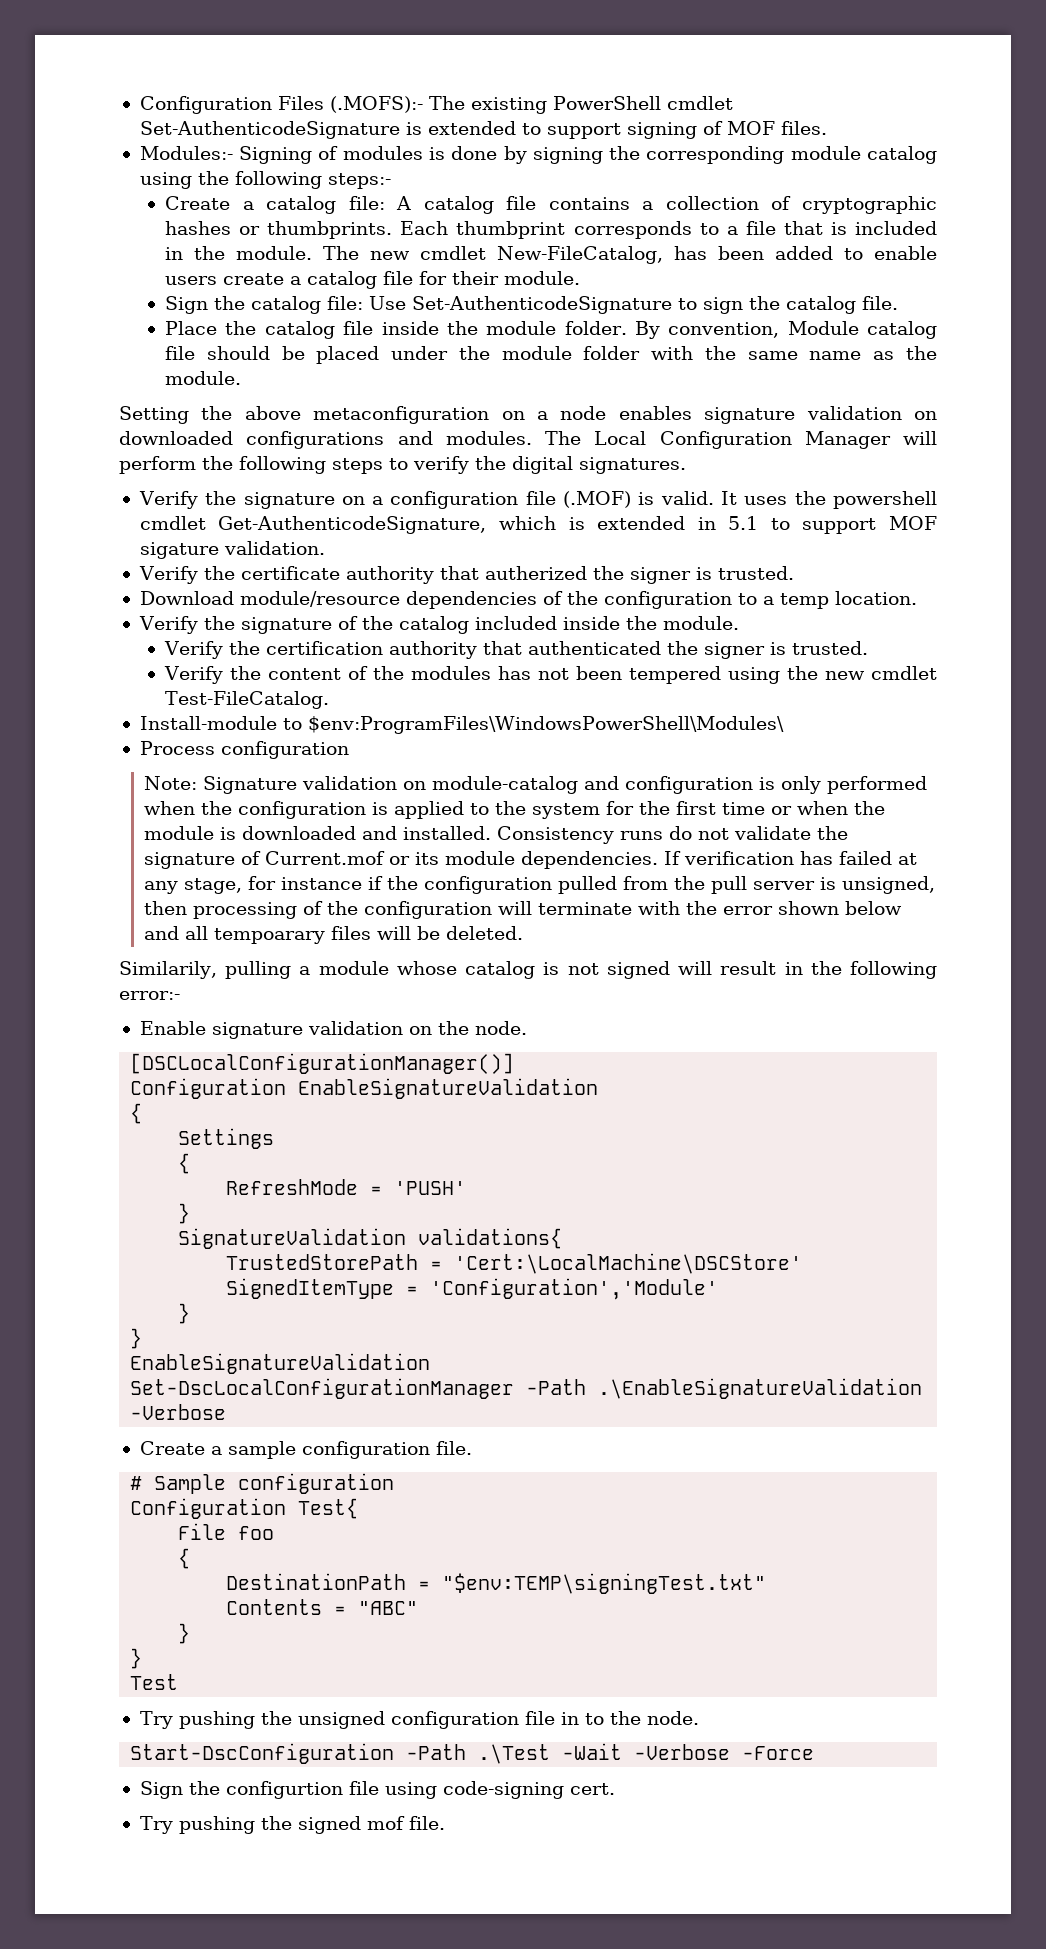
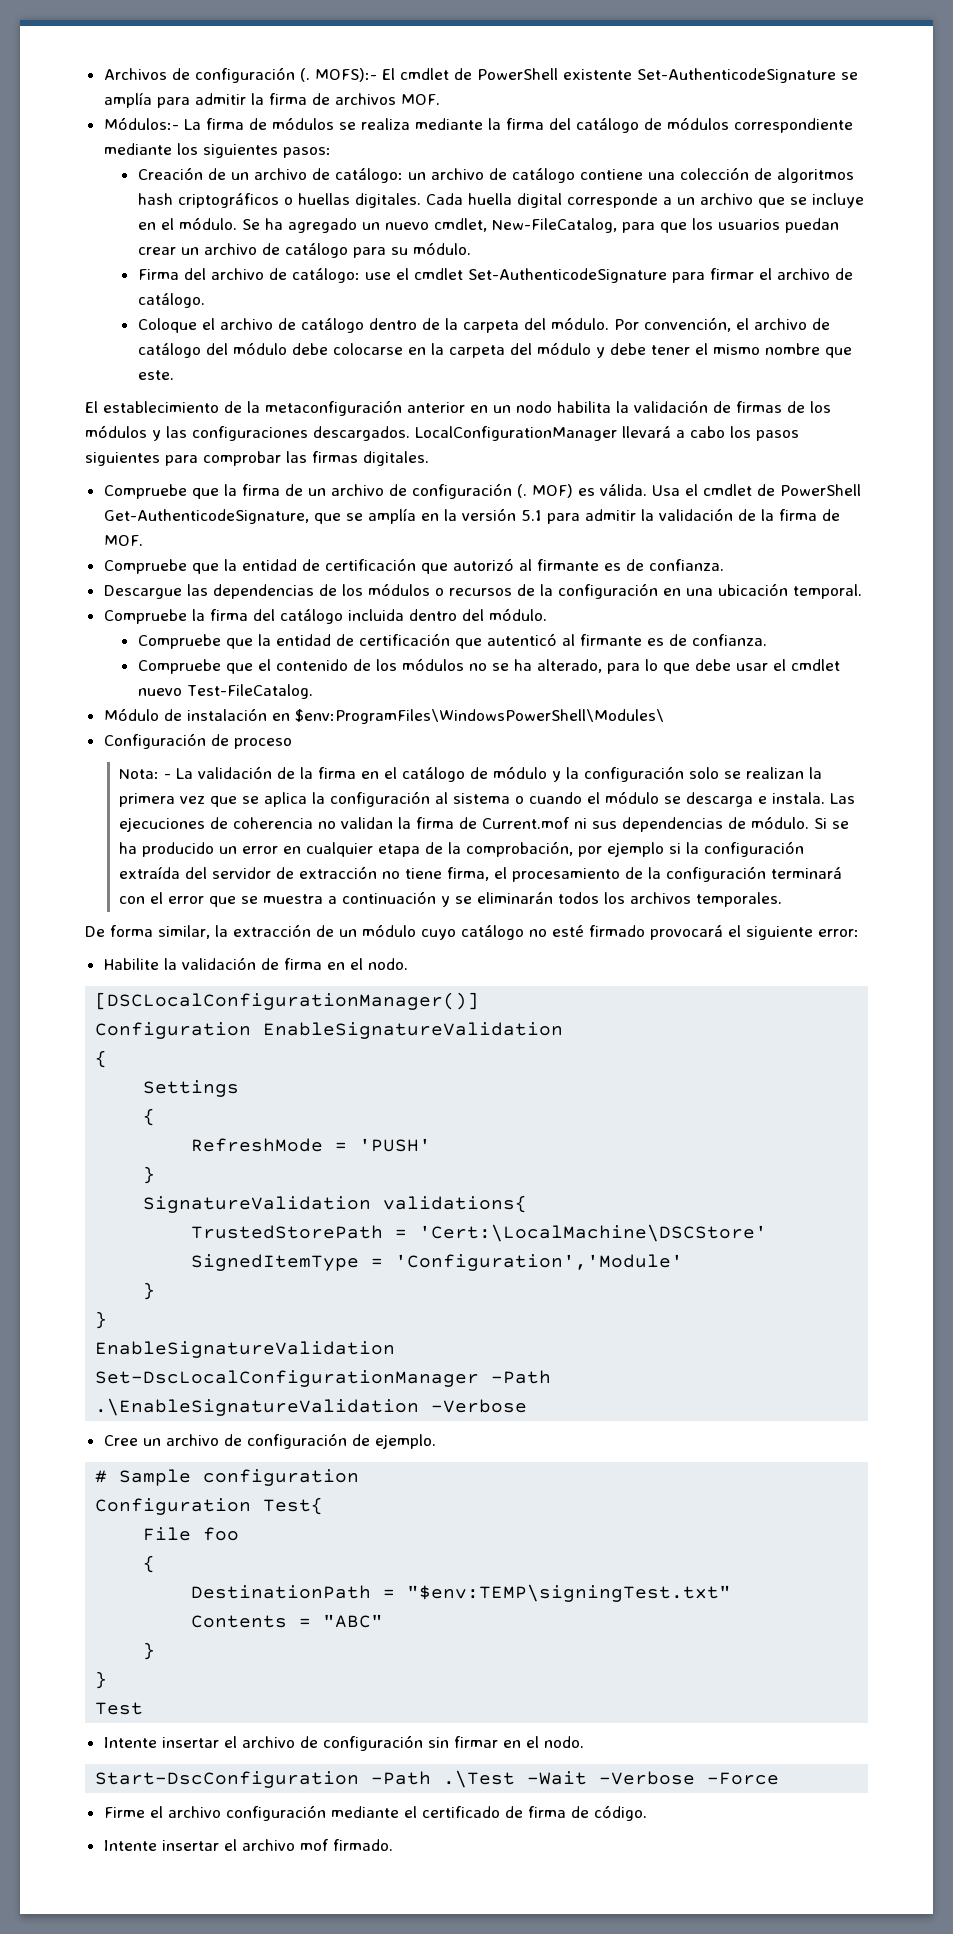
- Configuration Files (.MOFS):- The existing PowerShell cmdlet Set-AuthenticodeSignature is extended to support signing of MOF files.
- Modules:- Signing of modules is done by signing the corresponding module catalog using the following steps:-
- Create a catalog file: A catalog file contains a collection of cryptographic hashes or thumbprints. Each thumbprint corresponds to a file that is included in the module. The new cmdlet New-FileCatalog, has been added to enable users create a catalog file for their module.
- Sign the catalog file: Use Set-AuthenticodeSignature to sign the catalog file.
- Place the catalog file inside the module folder. By convention, Module catalog file should be placed under the module folder with the same name as the module.
- Setting the above metaconfiguration on a node enables signature validation on downloaded configurations and modules. The Local Configuration Manager will perform the following steps to verify the digital signatures.
- Verify the signature on a configuration file (.MOF) is valid. It uses the powershell cmdlet Get-AuthenticodeSignature, which is extended in 5.1 to support MOF sigature validation.
- Verify the certificate authority that autherized the signer is trusted.
- Download module/resource dependencies of the configuration to a temp location.
- Verify the signature of the catalog included inside the module.
- Verify the certification authority that authenticated the signer is trusted.
- Verify the content of the modules has not been tempered using the new cmdlet Test-FileCatalog.
- Install-module to $env:ProgramFiles\WindowsPowerShell\Modules\
- Process configuration
- Note: Signature validation on module-catalog and configuration is only performed when the configuration is applied to the system for the first time or when the module is downloaded and installed. Consistency runs do not validate the signature of Current.mof or its module dependencies. If verification has failed at any stage, for instance if the configuration pulled from the pull server is unsigned, then processing of the configuration will terminate with the error shown below and all tempoarary files will be deleted.
- Similarily, pulling a module whose catalog is not signed will result in the following error:-
- Enable signature validation on the node.
+ Archivos de configuración (. MOFS):- El cmdlet de PowerShell existente Set-AuthenticodeSignature se amplía para admitir la firma de archivos MOF.
+ Módulos:- La firma de módulos se realiza mediante la firma del catálogo de módulos correspondiente mediante los siguientes pasos:
+ Creación de un archivo de catálogo: un archivo de catálogo contiene una colección de algoritmos hash criptográficos o huellas digitales. Cada huella digital corresponde a un archivo que se incluye en el módulo. Se ha agregado un nuevo cmdlet, New-FileCatalog, para que los usuarios puedan crear un archivo de catálogo para su módulo.
+ Firma del archivo de catálogo: use el cmdlet Set-AuthenticodeSignature para firmar el archivo de catálogo.
+ Coloque el archivo de catálogo dentro de la carpeta del módulo. Por convención, el archivo de catálogo del módulo debe colocarse en la carpeta del módulo y debe tener el mismo nombre que este.
+ El establecimiento de la metaconfiguración anterior en un nodo habilita la validación de firmas de los módulos y las configuraciones descargados. LocalConfigurationManager llevará a cabo los pasos siguientes para comprobar las firmas digitales.
+ Compruebe que la firma de un archivo de configuración (. MOF) es válida. Usa el cmdlet de PowerShell Get-AuthenticodeSignature, que se amplía en la versión 5.1 para admitir la validación de la firma de MOF.
+ Compruebe que la entidad de certificación que autorizó al firmante es de confianza.
+ Descargue las dependencias de los módulos o recursos de la configuración en una ubicación temporal.
+ Compruebe la firma del catálogo incluida dentro del módulo.
+ Compruebe que la entidad de certificación que autenticó al firmante es de confianza.
+ Compruebe que el contenido de los módulos no se ha alterado, para lo que debe usar el cmdlet nuevo Test-FileCatalog.
+ Módulo de instalación en $env:ProgramFiles\WindowsPowerShell\Modules\
+ Configuración de proceso
+ Nota: - La validación de la firma en el catálogo de módulo y la configuración solo se realizan la primera vez que se aplica la configuración al sistema o cuando el módulo se descarga e instala. Las ejecuciones de coherencia no validan la firma de Current.mof ni sus dependencias de módulo. Si se ha producido un error en cualquier etapa de la comprobación, por ejemplo si la configuración extraída del servidor de extracción no tiene firma, el procesamiento de la configuración terminará con el error que se muestra a continuación y se eliminarán todos los archivos temporales.
+ De forma similar, la extracción de un módulo cuyo catálogo no esté firmado provocará el siguiente error:
+ Habilite la validación de firma en el nodo.
- Create a sample configuration file.
+ Cree un archivo de configuración de ejemplo.
- Try pushing the unsigned configuration file in to the node.
+ Intente insertar el archivo de configuración sin firmar en el nodo.
- Sign the configurtion file using code-signing cert.
- Try pushing the signed mof file.
+ Firme el archivo configuración mediante el certificado de firma de código.
+ Intente insertar el archivo mof firmado.

